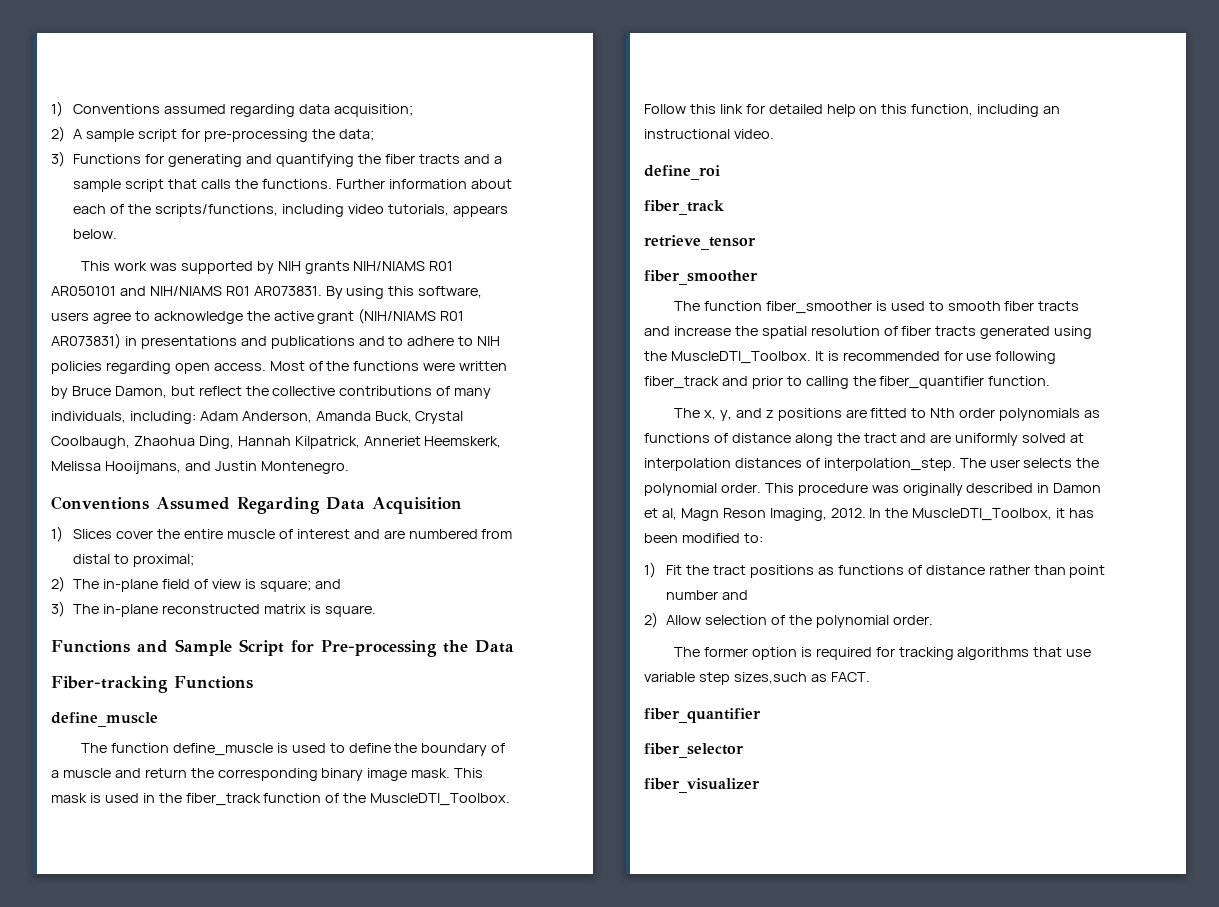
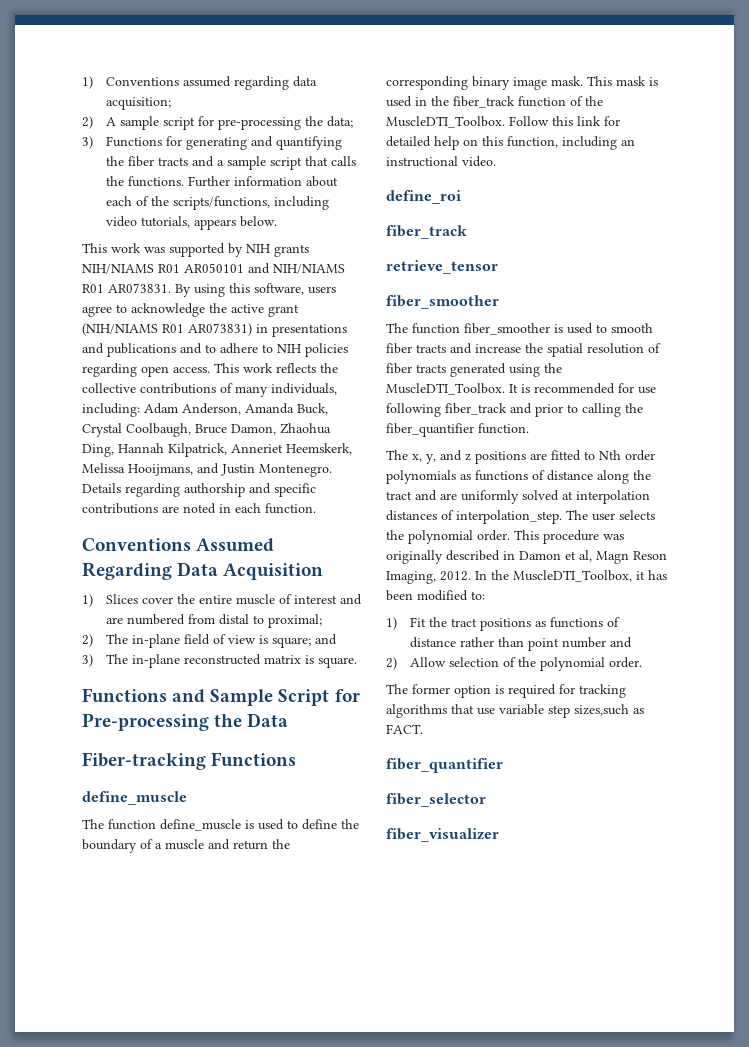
- Most of the functions were written by Bruce Damon, but reflect the collective contributions of many individuals, including: Adam Anderson, Amanda Buck, Crystal Coolbaugh, Zhaohua Ding, Hannah Kilpatrick, Anneriet Heemskerk, Melissa Hooijmans, and Justin Montenegro.
+ This work reflects the collective contributions of many individuals, including: Adam Anderson, Amanda Buck, Crystal Coolbaugh, Bruce Damon, Zhaohua Ding, Hannah Kilpatrick, Anneriet Heemskerk, Melissa Hooijmans, and Justin Montenegro. Details regarding authorship and specific contributions are noted in each function.

